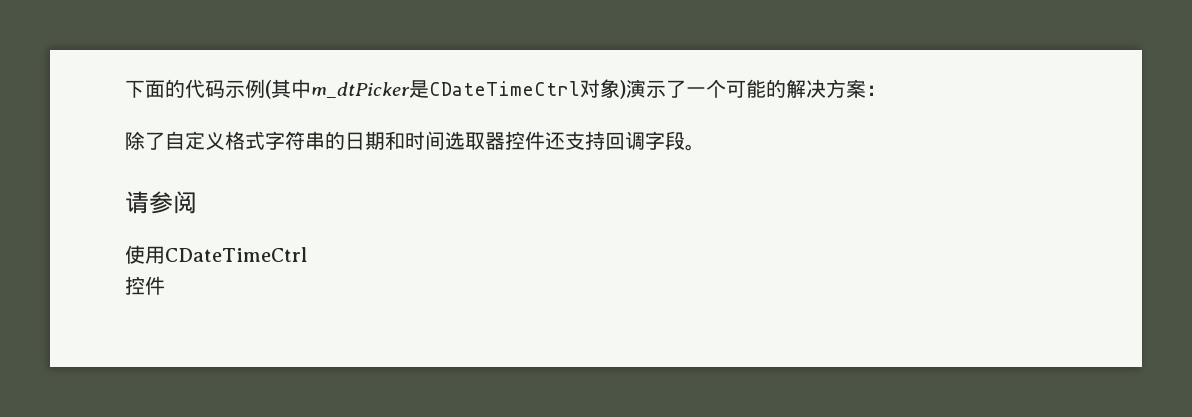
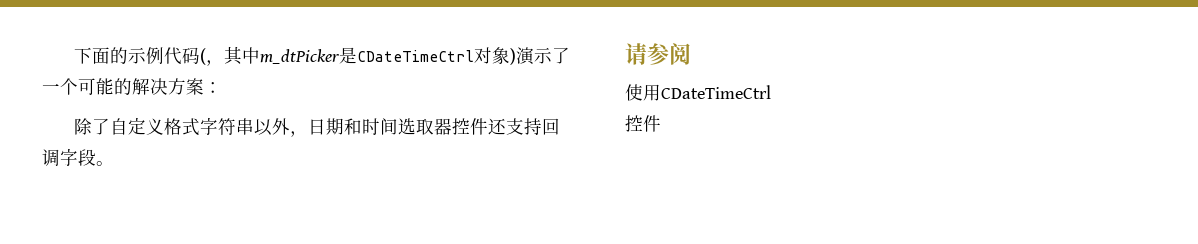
- 下面的代码示例(其中m_dtPicker是CDateTimeCtrl对象)演示了一个可能的解决方案：
+ 下面的示例代码(，其中m_dtPicker是CDateTimeCtrl对象)演示了一个可能的解决方案：
- 除了自定义格式字符串的日期和时间选取器控件还支持回调字段。
+ 除了自定义格式字符串以外，日期和时间选取器控件还支持回调字段。

